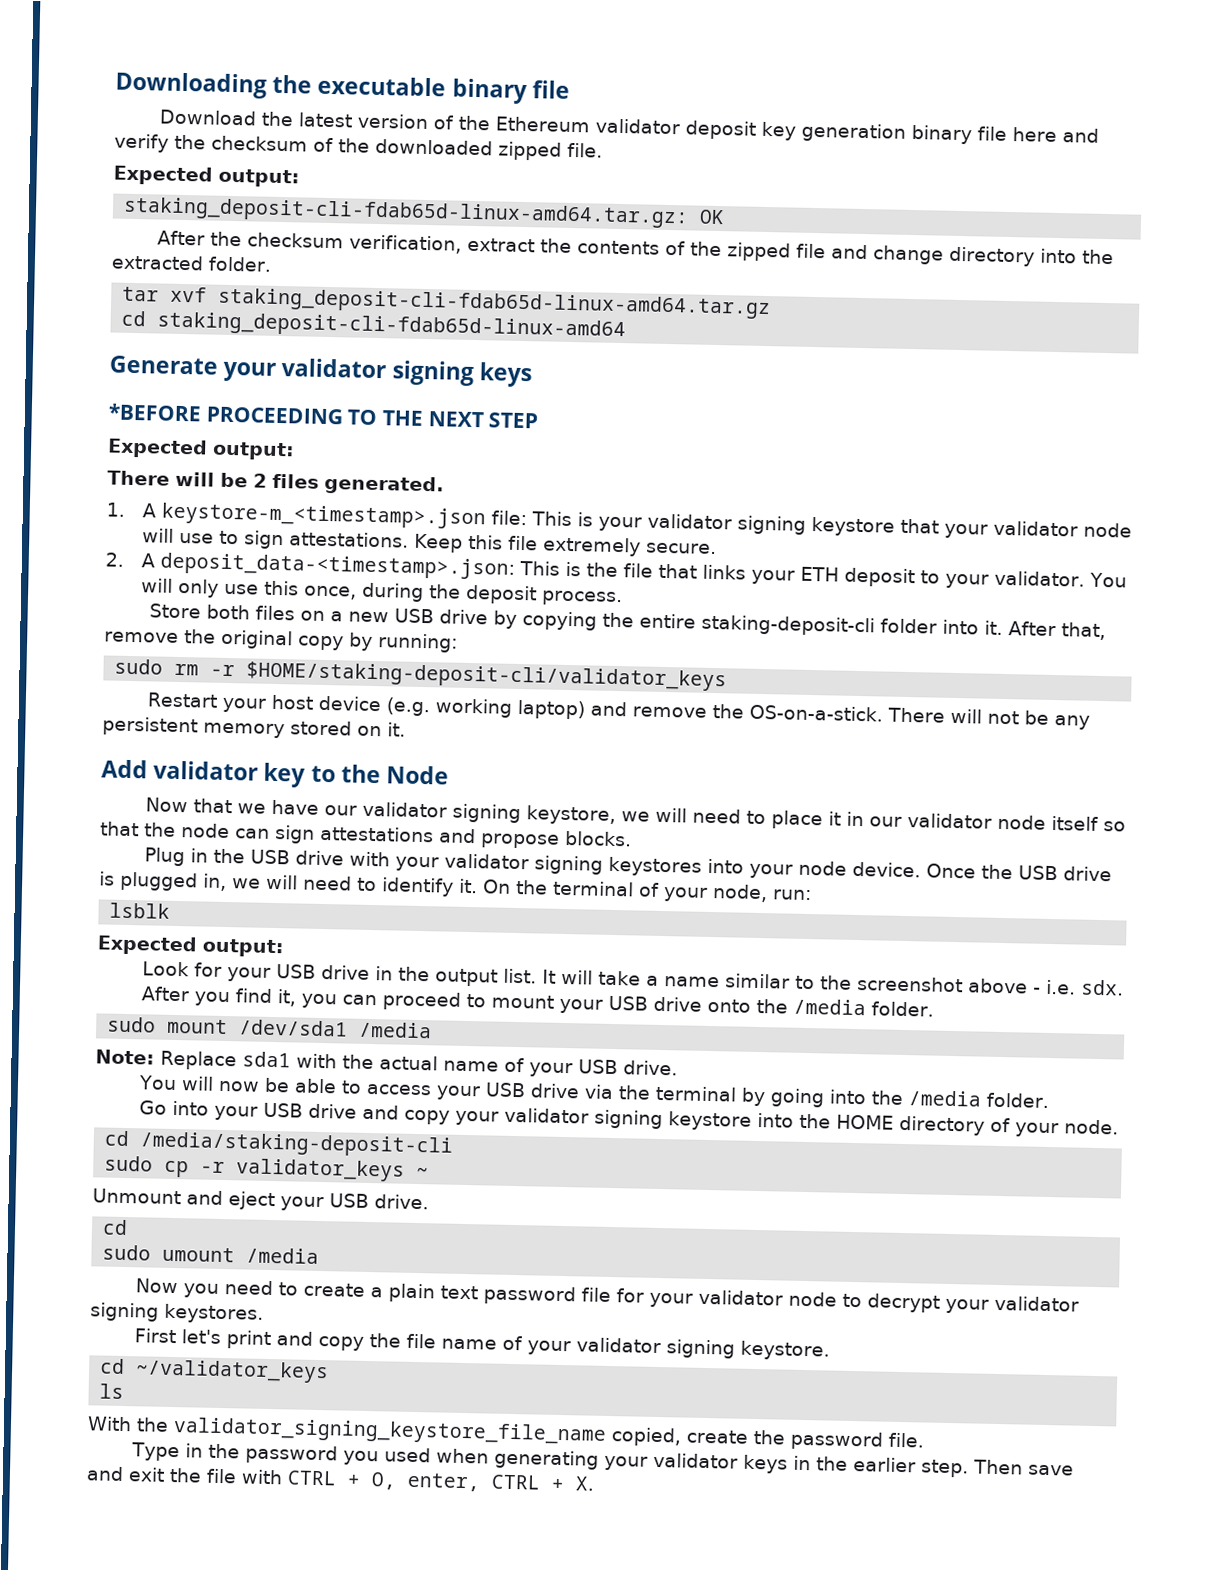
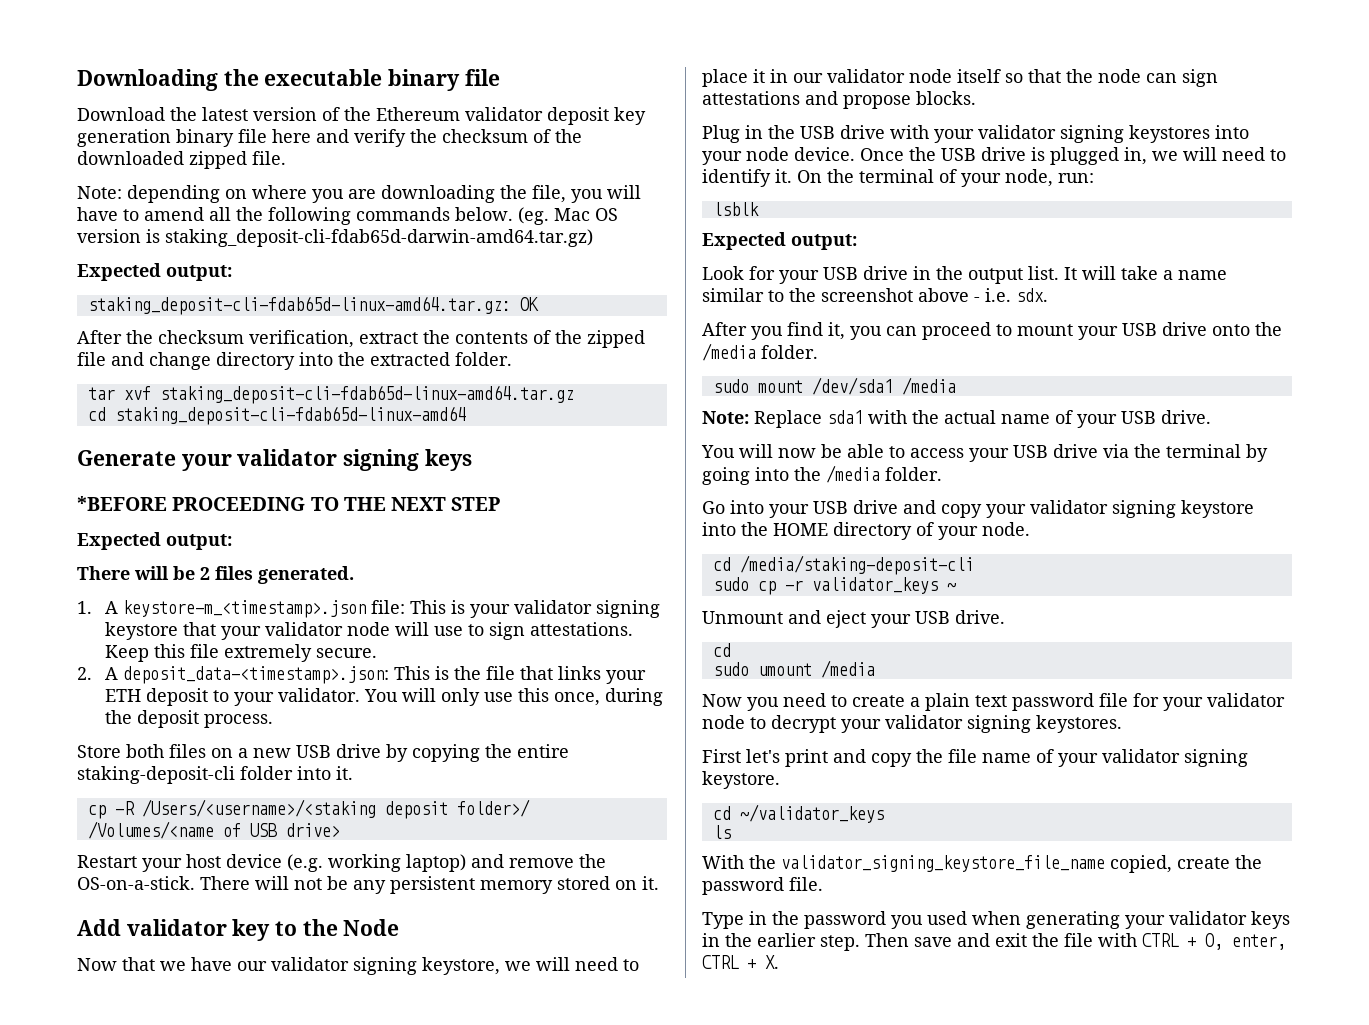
+ Note: depending on where you are downloading the file, you will have to amend all the following commands below. (eg. Mac OS version is staking_deposit-cli-fdab65d-darwin-amd64.tar.gz)
- Store both files on a new USB drive by copying the entire staking-deposit-cli folder into it. After that, remove the original copy by running:
- sudo rm -r $HOME/staking-deposit-cli/validator_keys
+ Store both files on a new USB drive by copying the entire staking-deposit-cli folder into it.
+ cp -R /Users/<username>/<staking deposit folder>/ /Volumes/<name of USB drive>

